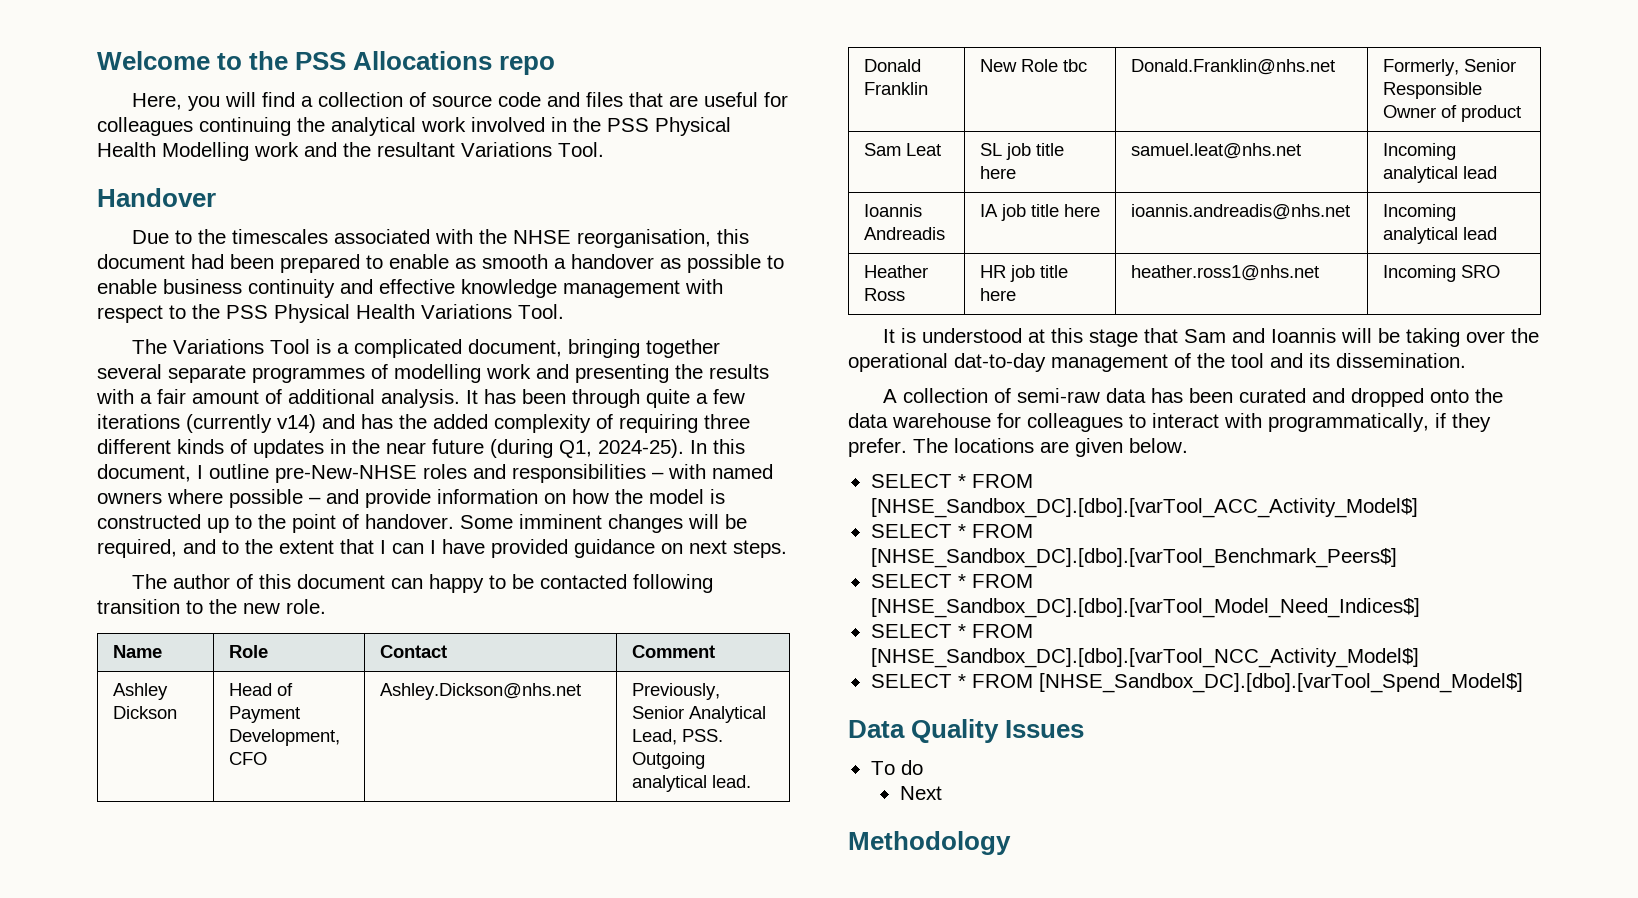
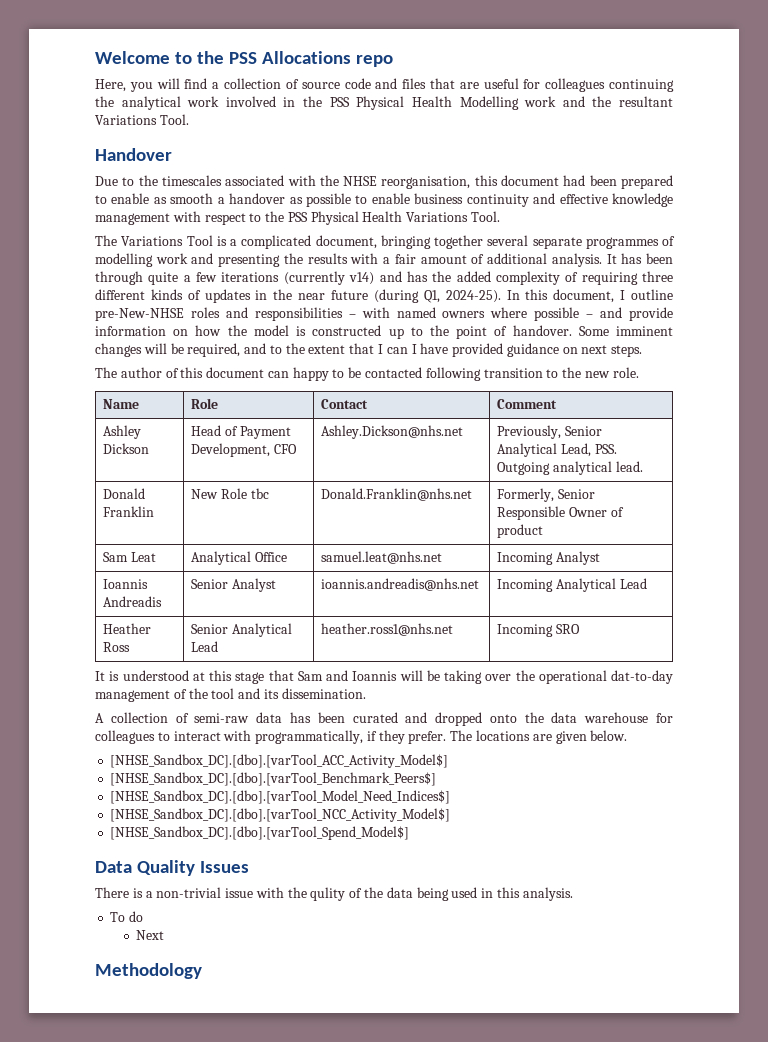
- Sam Leat | SL job title here | samuel.leat@nhs.net | Incoming analytical lead
+ Sam Leat | Analytical Office | samuel.leat@nhs.net | Incoming Analyst
- Ioannis Andreadis | IA job title here | ioannis.andreadis@nhs.net | Incoming analytical lead
+ Ioannis Andreadis | Senior Analyst | ioannis.andreadis@nhs.net | Incoming Analytical Lead
- Heather Ross | HR job title here | heather.ross1@nhs.net | Incoming SRO
+ Heather Ross | Senior Analytical Lead | heather.ross1@nhs.net | Incoming SRO
- SELECT * FROM [NHSE_Sandbox_DC].[dbo].[varTool_ACC_Activity_Model$]
- SELECT * FROM [NHSE_Sandbox_DC].[dbo].[varTool_Benchmark_Peers$]
- SELECT * FROM [NHSE_Sandbox_DC].[dbo].[varTool_Model_Need_Indices$]
- SELECT * FROM [NHSE_Sandbox_DC].[dbo].[varTool_NCC_Activity_Model$]
- SELECT * FROM [NHSE_Sandbox_DC].[dbo].[varTool_Spend_Model$]
+ [NHSE_Sandbox_DC].[dbo].[varTool_ACC_Activity_Model$]
+ [NHSE_Sandbox_DC].[dbo].[varTool_Benchmark_Peers$]
+ [NHSE_Sandbox_DC].[dbo].[varTool_Model_Need_Indices$]
+ [NHSE_Sandbox_DC].[dbo].[varTool_NCC_Activity_Model$]
+ [NHSE_Sandbox_DC].[dbo].[varTool_Spend_Model$]
  Data Quality Issues
+ There is a non-trivial issue with the qulity of the data being used in this analysis.

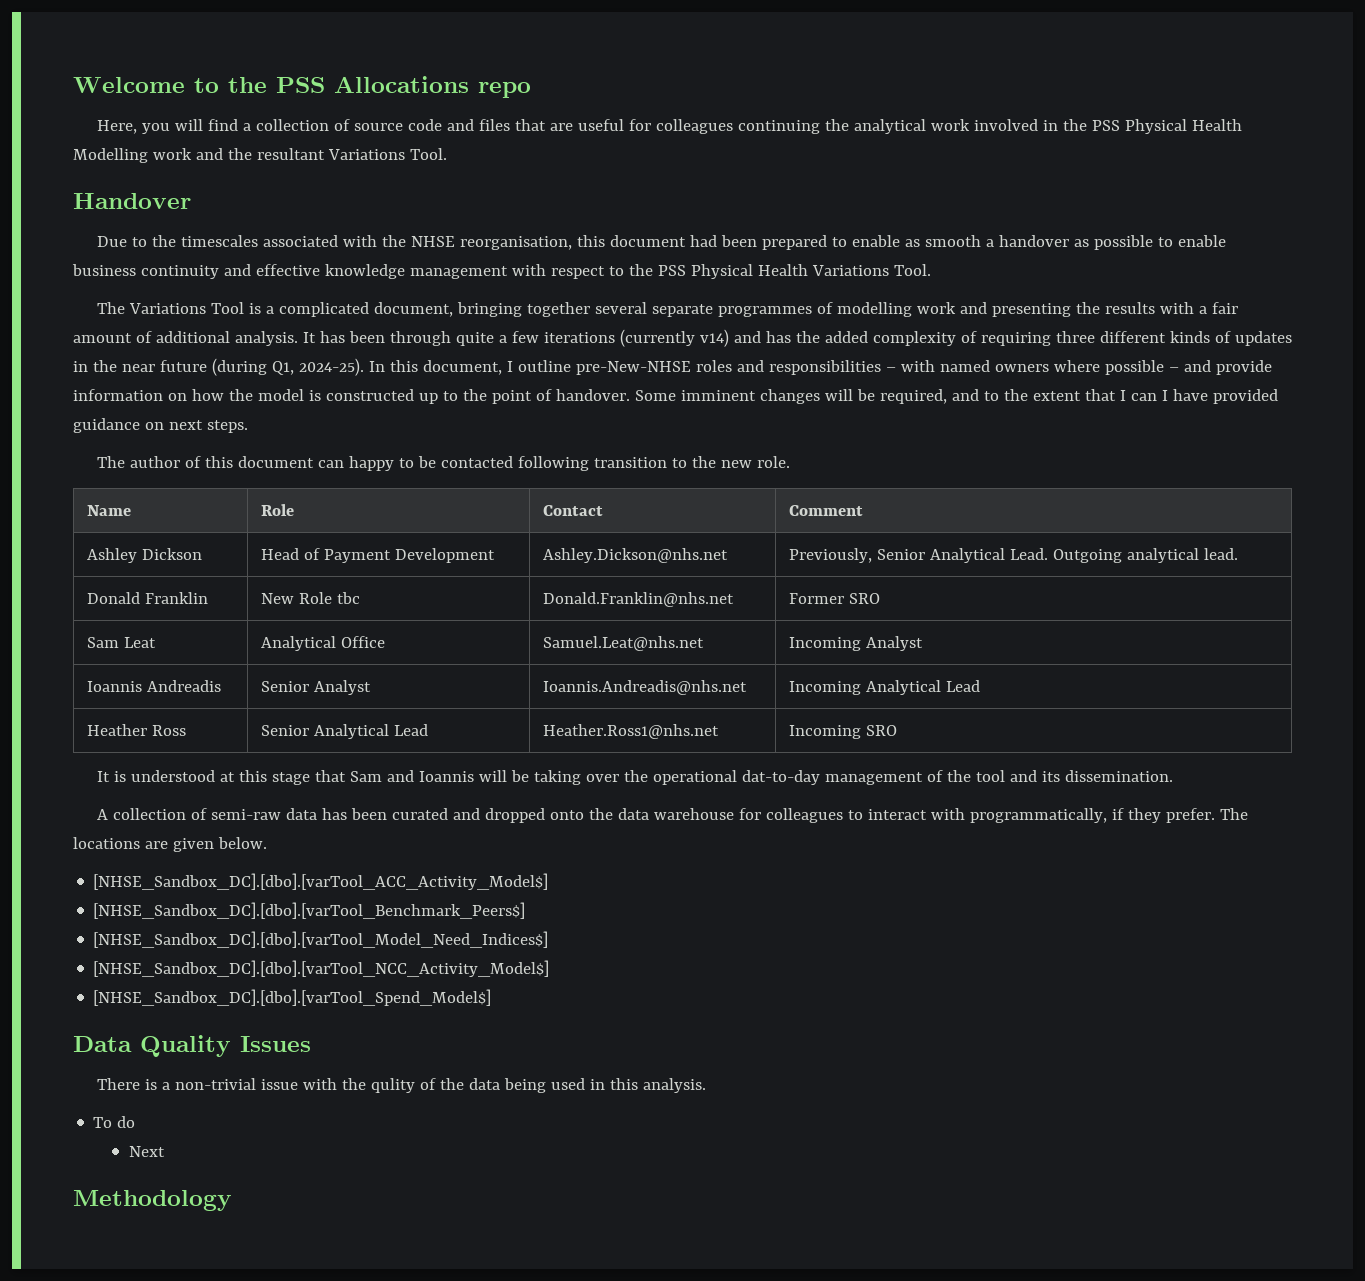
- Ashley Dickson | Head of Payment Development, CFO | Ashley.Dickson@nhs.net | Previously, Senior Analytical Lead, PSS. Outgoing analytical lead.
+ Ashley Dickson | Head of Payment Development | Ashley.Dickson@nhs.net | Previously, Senior Analytical Lead. Outgoing analytical lead.
- Donald Franklin | New Role tbc | Donald.Franklin@nhs.net | Formerly, Senior Responsible Owner of product
+ Donald Franklin | New Role tbc | Donald.Franklin@nhs.net | Former SRO
- Sam Leat | Analytical Office | samuel.leat@nhs.net | Incoming Analyst
+ Sam Leat | Analytical Office | Samuel.Leat@nhs.net | Incoming Analyst
- Ioannis Andreadis | Senior Analyst | ioannis.andreadis@nhs.net | Incoming Analytical Lead
+ Ioannis Andreadis | Senior Analyst | Ioannis.Andreadis@nhs.net | Incoming Analytical Lead
- Heather Ross | Senior Analytical Lead | heather.ross1@nhs.net | Incoming SRO
+ Heather Ross | Senior Analytical Lead | Heather.Ross1@nhs.net | Incoming SRO

